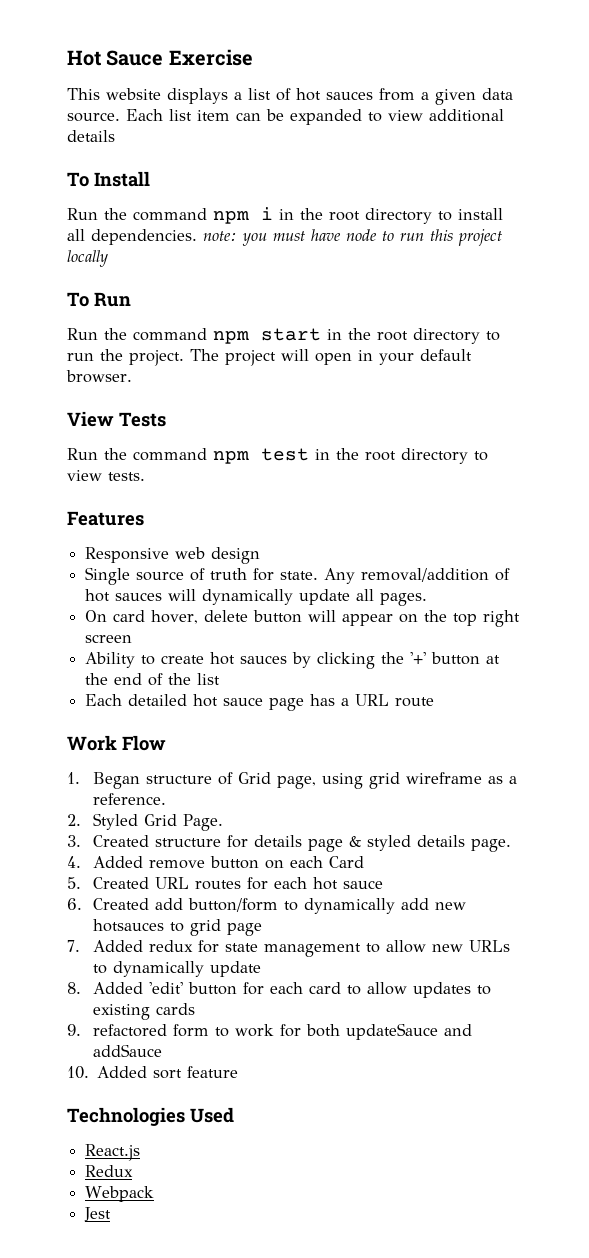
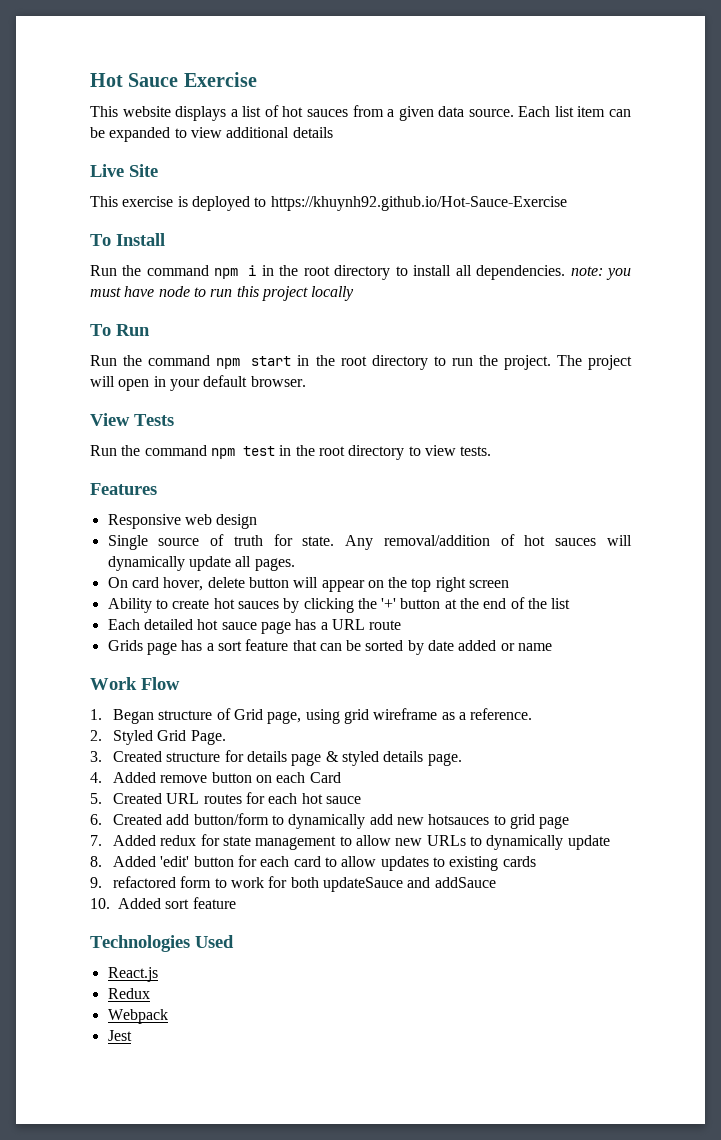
+ Live Site
+ This exercise is deployed to https://khuynh92.github.io/Hot-Sauce-Exercise
+ Grids page has a sort feature that can be sorted by date added or name

